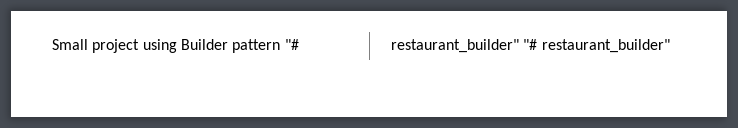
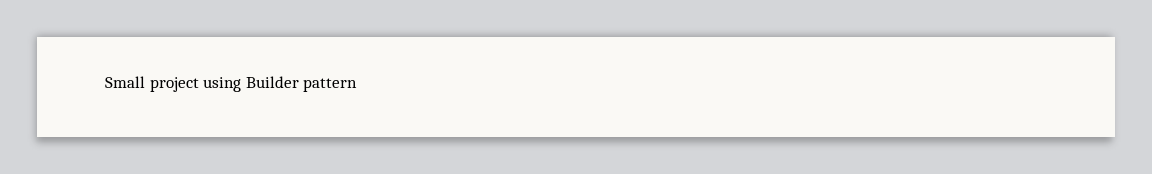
- Small project using Builder pattern "# restaurant_builder" "# restaurant_builder"
+ Small project using Builder pattern

